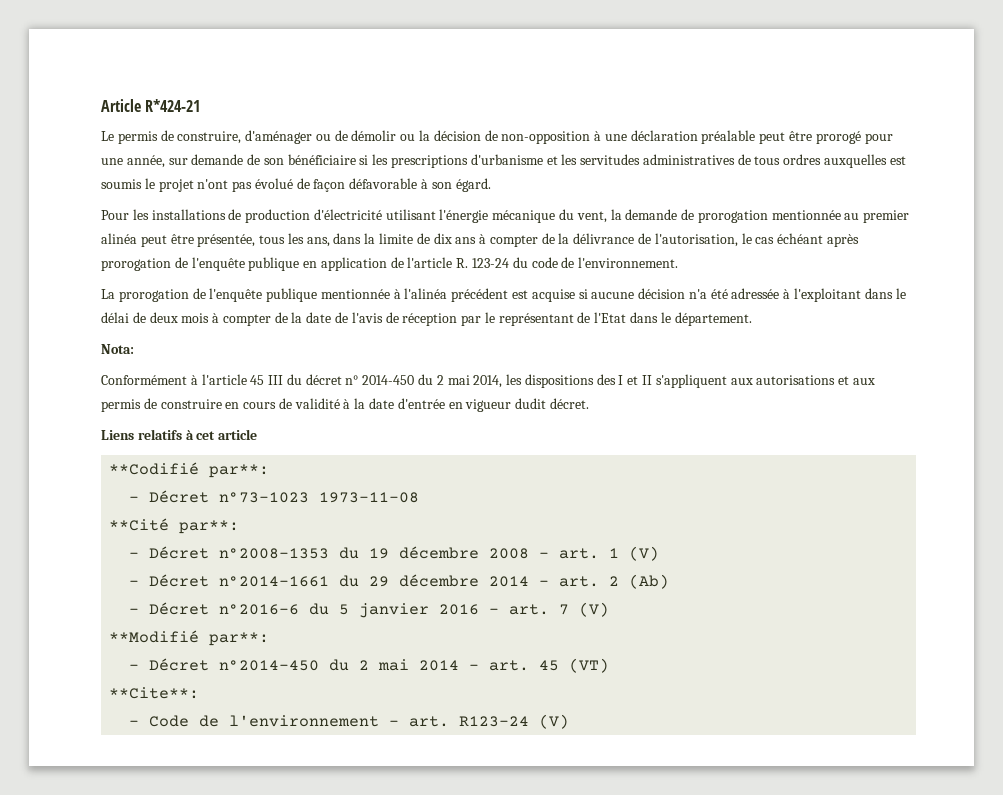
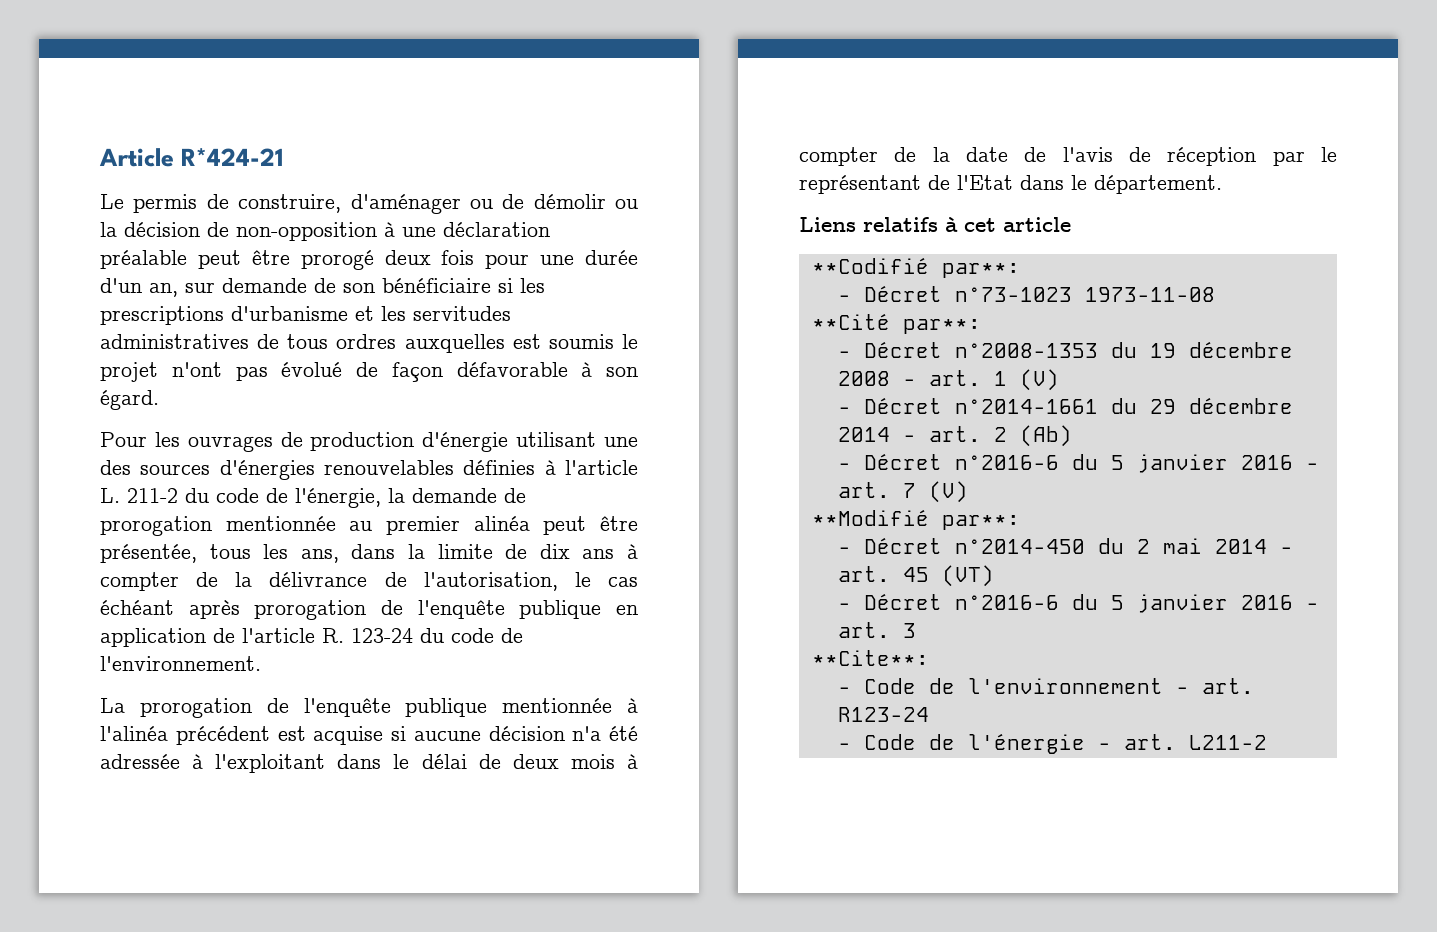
- Le permis de construire, d'aménager ou de démolir ou la décision de non-opposition à une déclaration préalable peut être prorogé pour une année, sur demande de son bénéficiaire si les prescriptions d'urbanisme et les servitudes administratives de tous ordres auxquelles est soumis le projet n'ont pas évolué de façon défavorable à son égard.
+ Le permis de construire, d'aménager ou de démolir ou la décision de non-opposition à une déclaration préalable peut être prorogé deux fois pour une durée d'un an, sur demande de son bénéficiaire si les prescriptions d'urbanisme et les servitudes administratives de tous ordres auxquelles est soumis le projet n'ont pas évolué de façon défavorable à son égard.
- Pour les installations de production d'électricité utilisant l'énergie mécanique du vent, la demande de prorogation mentionnée au premier alinéa peut être présentée, tous les ans, dans la limite de dix ans à compter de la délivrance de l'autorisation, le cas échéant après prorogation de l'enquête publique en application de l'article R. 123-24 du code de l'environnement.
+ Pour les ouvrages de production d'énergie utilisant une des sources d'énergies renouvelables définies à l'article L. 211-2 du code de l'énergie, la demande de prorogation mentionnée au premier alinéa peut être présentée, tous les ans, dans la limite de dix ans à compter de la délivrance de l'autorisation, le cas échéant après prorogation de l'enquête publique en application de l'article R. 123-24 du code de l'environnement.
- Nota:
- Conformément à l'article 45 III du décret n° 2014-450 du 2 mai 2014, les dispositions des I et II s'appliquent aux autorisations et aux permis de construire en cours de validité à la date d'entrée en vigueur dudit décret.
+ - Décret n°2016-6 du 5 janvier 2016 - art. 3
- - Code de l'environnement - art. R123-24 (V)
+ - Code de l'environnement - art. R123-24
+ - Code de l'énergie - art. L211-2

